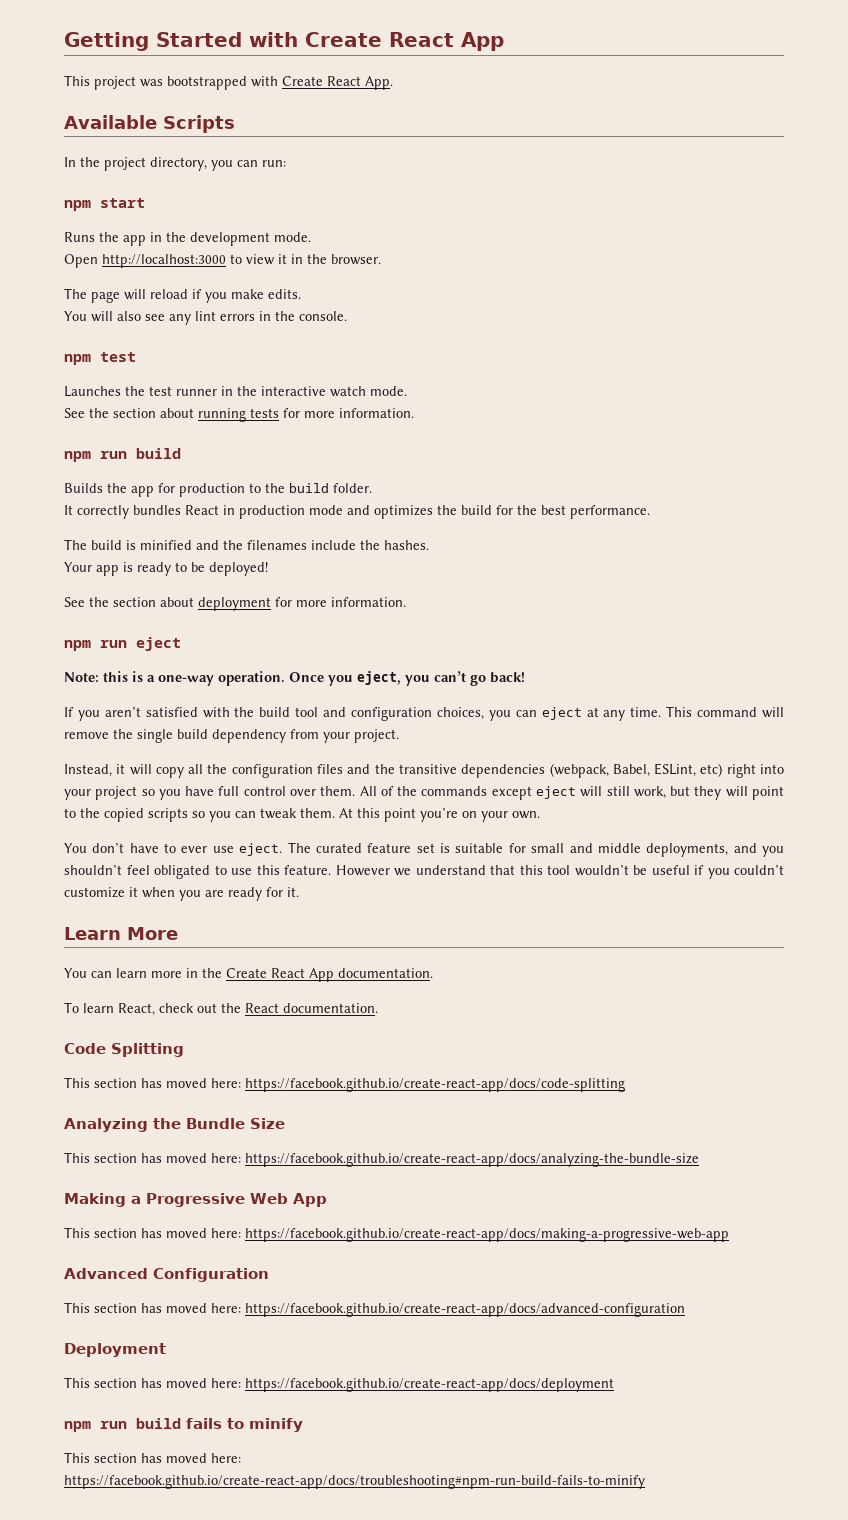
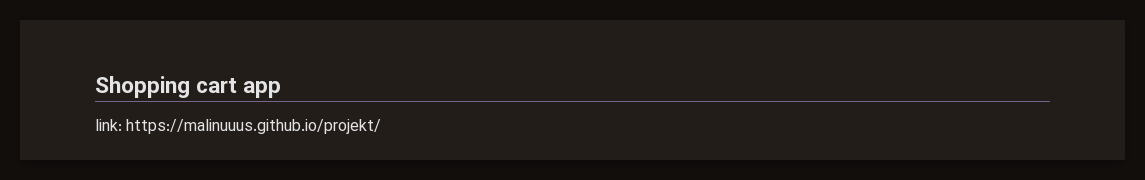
- Getting Started with Create React App
- This project was bootstrapped with Create React App.
- Available Scripts
- In the project directory, you can run:
- npm start
- Runs the app in the development mode.
- Open http://localhost:3000 to view it in the browser.
- The page will reload if you make edits.
- You will also see any lint errors in the console.
- npm test
- Launches the test runner in the interactive watch mode.
- See the section about running tests for more information.
- npm run build
- Builds the app for production to the build folder.
- It correctly bundles React in production mode and optimizes the build for the best performance.
- The build is minified and the filenames include the hashes.
- Your app is ready to be deployed!
- See the section about deployment for more information.
- npm run eject
- Note: this is a one-way operation. Once you eject, you can’t go back!
- If you aren’t satisfied with the build tool and configuration choices, you can eject at any time. This command will remove the single build dependency from your project.
- Instead, it will copy all the configuration files and the transitive dependencies (webpack, Babel, ESLint, etc) right into your project so you have full control over them. All of the commands except eject will still work, but they will point to the copied scripts so you can tweak them. At this point you’re on your own.
- You don’t have to ever use eject. The curated feature set is suitable for small and middle deployments, and you shouldn’t feel obligated to use this feature. However we understand that this tool wouldn’t be useful if you couldn’t customize it when you are ready for it.
- Learn More
- You can learn more in the Create React App documentation.
- To learn React, check out the React documentation.
- Code Splitting
- This section has moved here: https://facebook.github.io/create-react-app/docs/code-splitting
- Analyzing the Bundle Size
- This section has moved here: https://facebook.github.io/create-react-app/docs/analyzing-the-bundle-size
- Making a Progressive Web App
- This section has moved here: https://facebook.github.io/create-react-app/docs/making-a-progressive-web-app
- Advanced Configuration
- This section has moved here: https://facebook.github.io/create-react-app/docs/advanced-configuration
- Deployment
- This section has moved here: https://facebook.github.io/create-react-app/docs/deployment
- npm run build fails to minify
- This section has moved here: https://facebook.github.io/create-react-app/docs/troubleshooting#npm-run-build-fails-to-minify
+ Shopping cart app
+ link: https://malinuuus.github.io/projekt/

